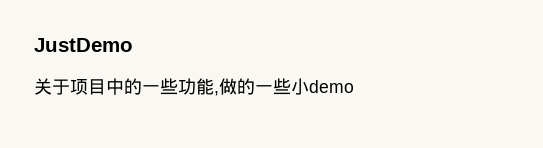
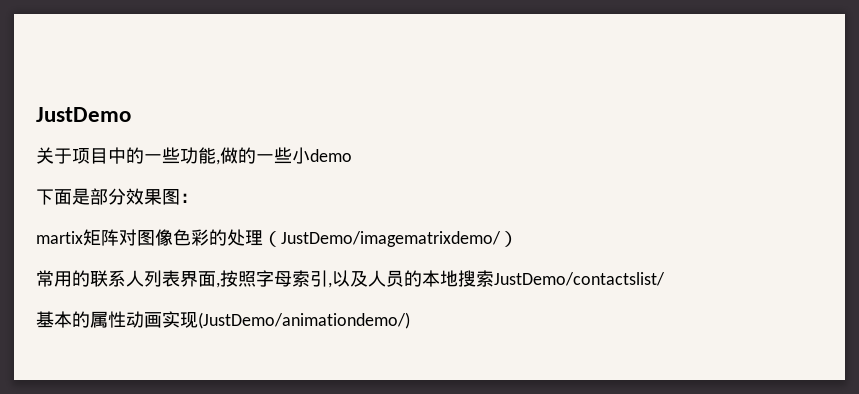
+ 下面是部分效果图：
+ martix矩阵对图像色彩的处理（JustDemo/imagematrixdemo/）
+ 常用的联系人列表界面,按照字母索引,以及人员的本地搜索JustDemo/contactslist/
+ 基本的属性动画实现(JustDemo/animationdemo/)

